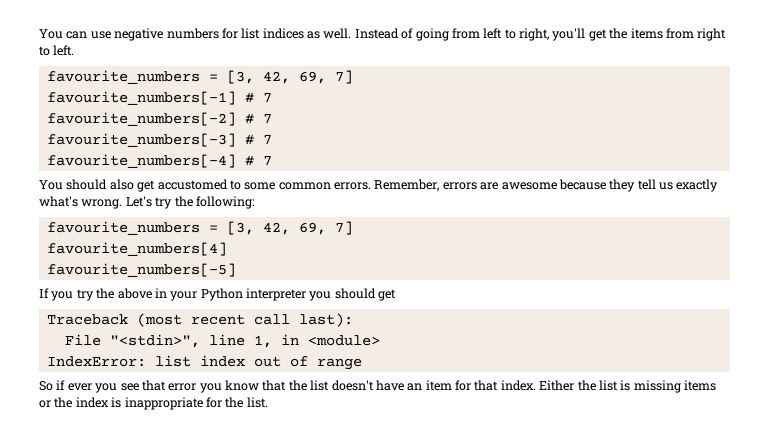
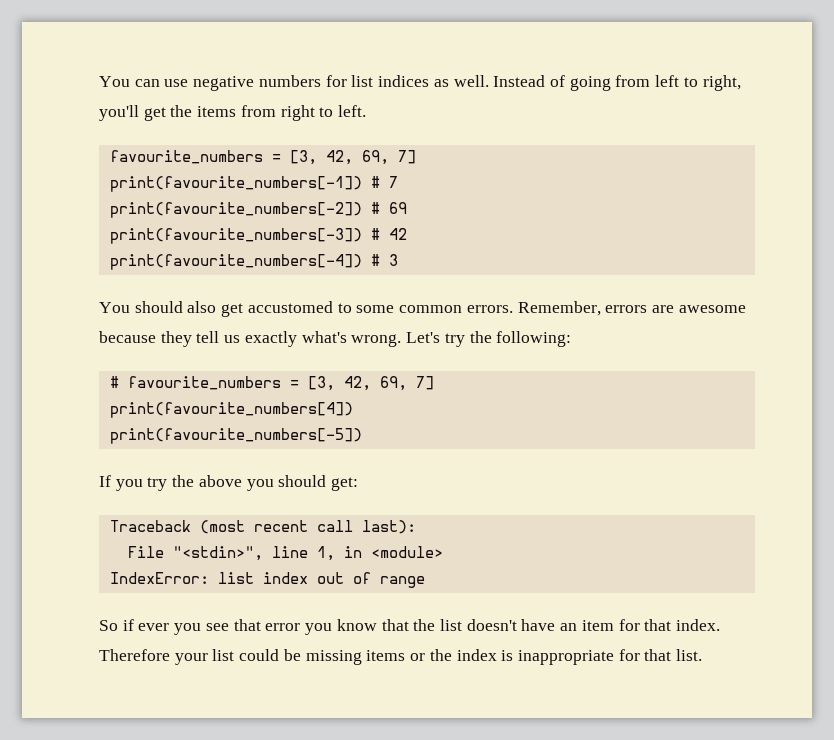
- favourite_numbers[-1] # 7
- favourite_numbers[-2] # 7
- favourite_numbers[-3] # 7
- favourite_numbers[-4] # 7
+ print(favourite_numbers[-1]) # 7
+ print(favourite_numbers[-2]) # 69
+ print(favourite_numbers[-3]) # 42
+ print(favourite_numbers[-4]) # 3
  Let's try the following:
- favourite_numbers = [3, 42, 69, 7]
- favourite_numbers[4]
- favourite_numbers[-5]
+ # favourite_numbers = [3, 42, 69, 7]
+ print(favourite_numbers[4])
+ print(favourite_numbers[-5])
- If you try the above in your Python interpreter you should get
+ If you try the above you should get:
- Either the list is missing items or the index is inappropriate for the list.
+ Therefore your list could be missing items or the index is inappropriate for that list.

